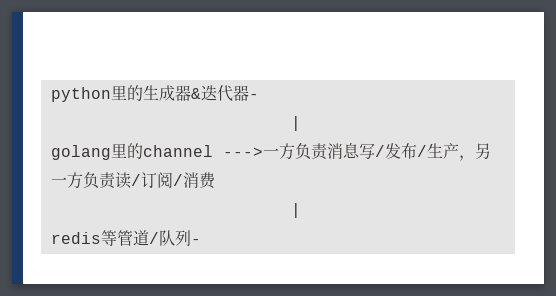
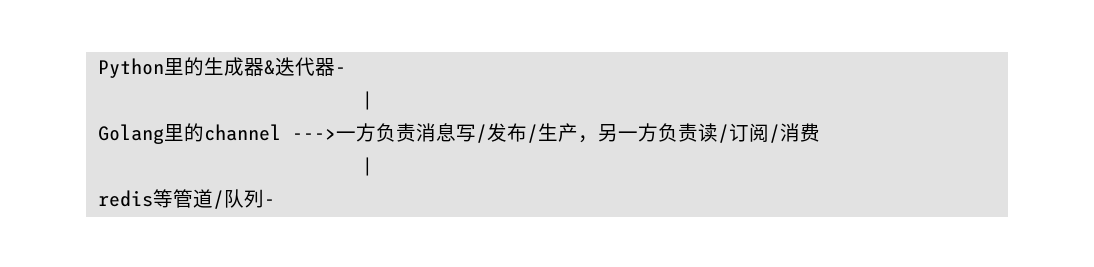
- python里的生成器&迭代器-
+ Python里的生成器&迭代器-
- golang里的channel --->一方负责消息写/发布/生产，另一方负责读/订阅/消费
+ Golang里的channel --->一方负责消息写/发布/生产，另一方负责读/订阅/消费

